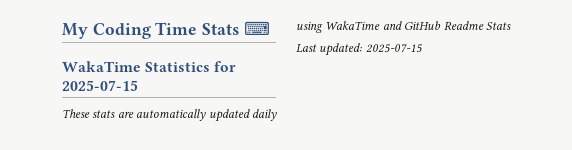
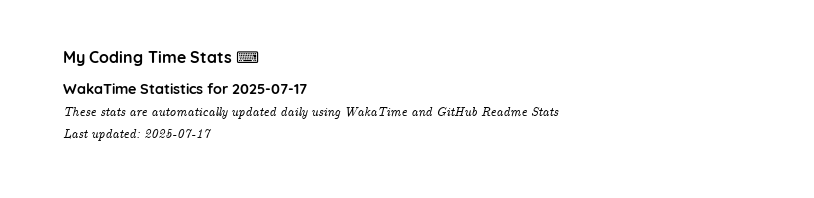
- WakaTime Statistics for 2025-07-15
+ WakaTime Statistics for 2025-07-17
- Last updated: 2025-07-15
+ Last updated: 2025-07-17

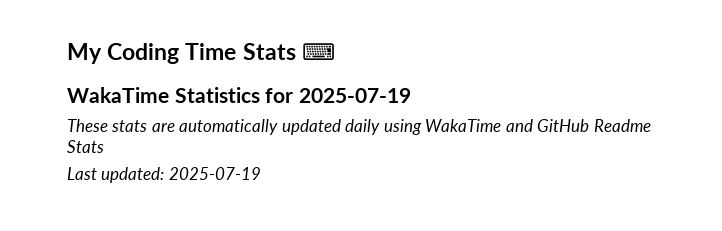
- WakaTime Statistics for 2025-07-17
+ WakaTime Statistics for 2025-07-19
- Last updated: 2025-07-17
+ Last updated: 2025-07-19

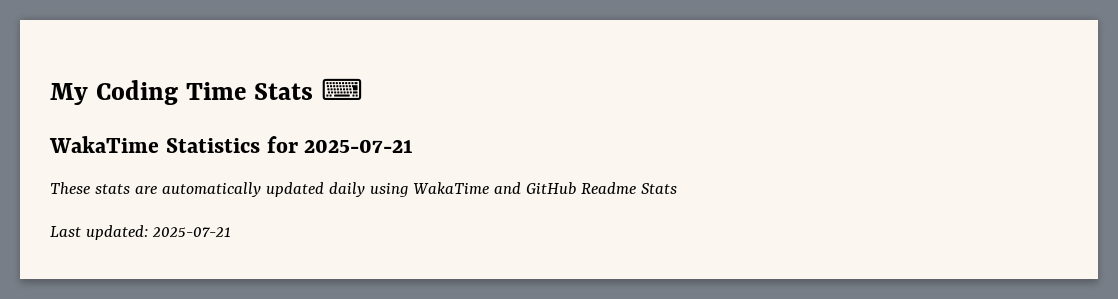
- WakaTime Statistics for 2025-07-19
+ WakaTime Statistics for 2025-07-21
- Last updated: 2025-07-19
+ Last updated: 2025-07-21

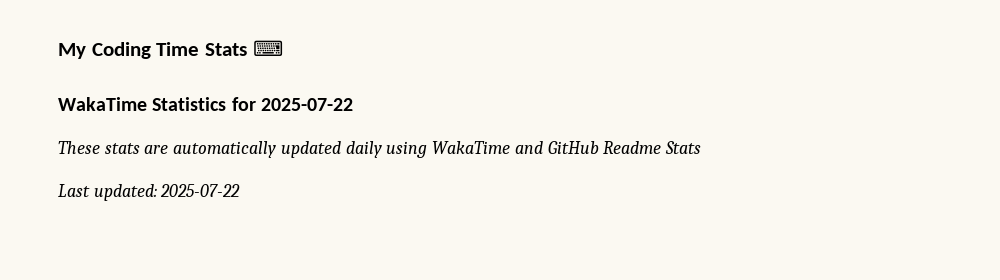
- WakaTime Statistics for 2025-07-21
+ WakaTime Statistics for 2025-07-22
- Last updated: 2025-07-21
+ Last updated: 2025-07-22

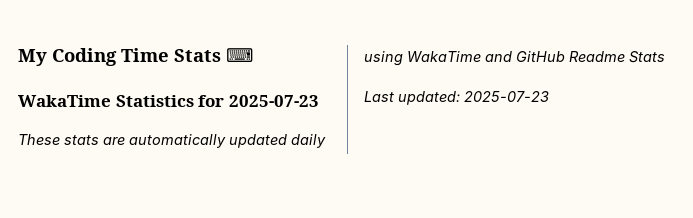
- WakaTime Statistics for 2025-07-22
+ WakaTime Statistics for 2025-07-23
- Last updated: 2025-07-22
+ Last updated: 2025-07-23

